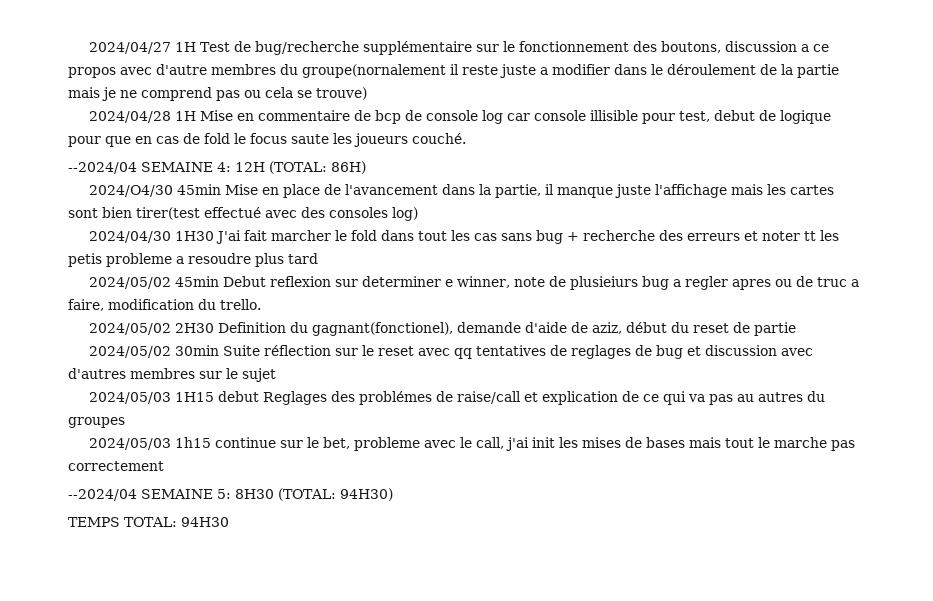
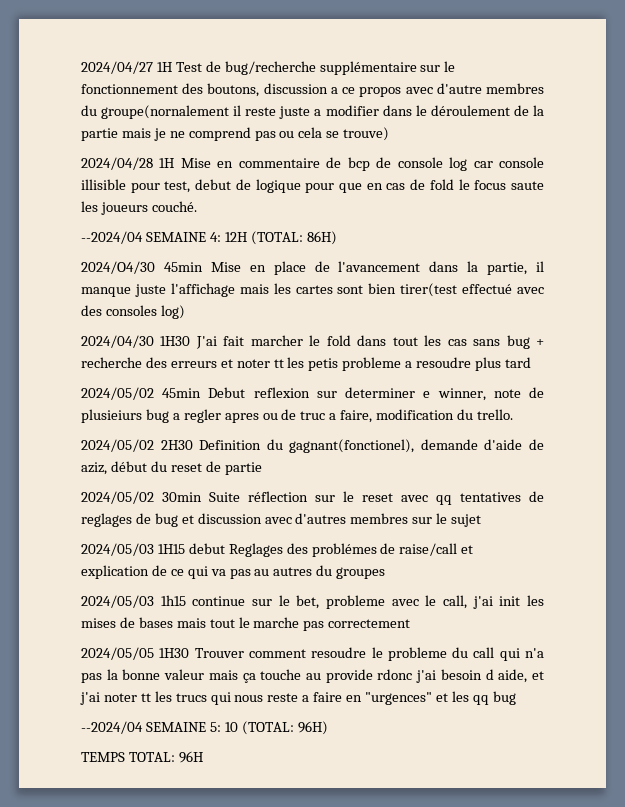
+ 2024/05/05 1H30 Trouver comment resoudre le probleme du call qui n'a pas la bonne valeur mais ça touche au provide rdonc j'ai besoin d aide, et j'ai noter tt les trucs qui nous reste a faire en "urgences" et les qq bug
- --2024/04 SEMAINE 5: 8H30 (TOTAL: 94H30)
+ --2024/04 SEMAINE 5: 10 (TOTAL: 96H)
- TEMPS TOTAL: 94H30
+ TEMPS TOTAL: 96H

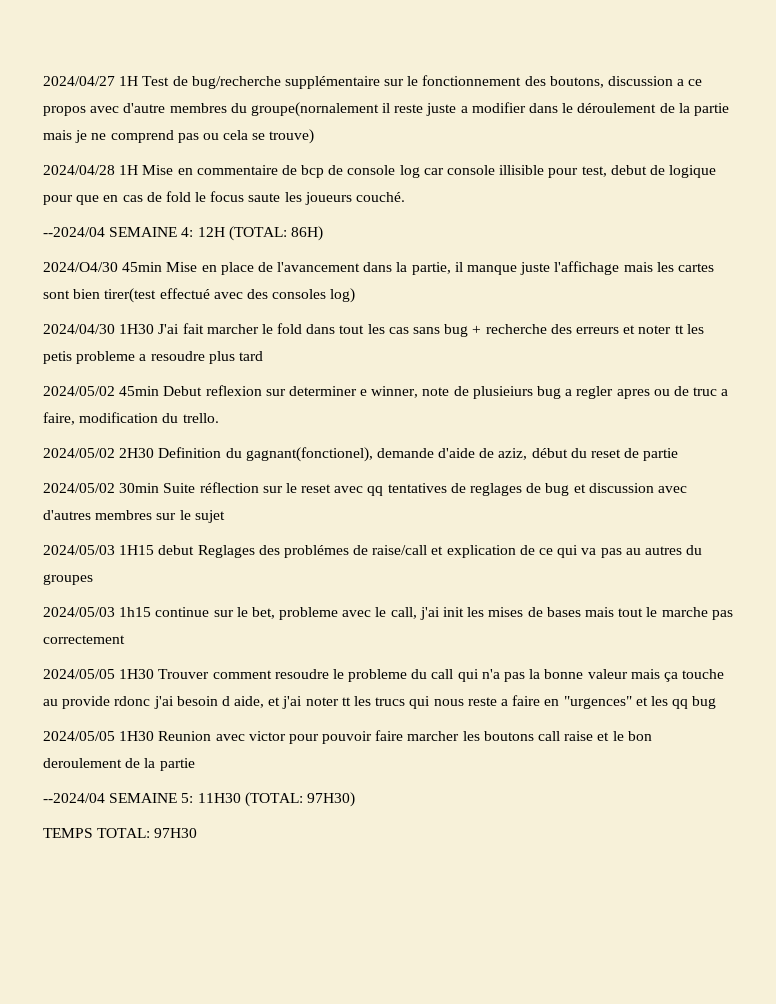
+ 2024/05/05 1H30 Reunion avec victor pour pouvoir faire marcher les boutons call raise et le bon deroulement de la partie
- --2024/04 SEMAINE 5: 10 (TOTAL: 96H)
+ --2024/04 SEMAINE 5: 11H30 (TOTAL: 97H30)
- TEMPS TOTAL: 96H
+ TEMPS TOTAL: 97H30

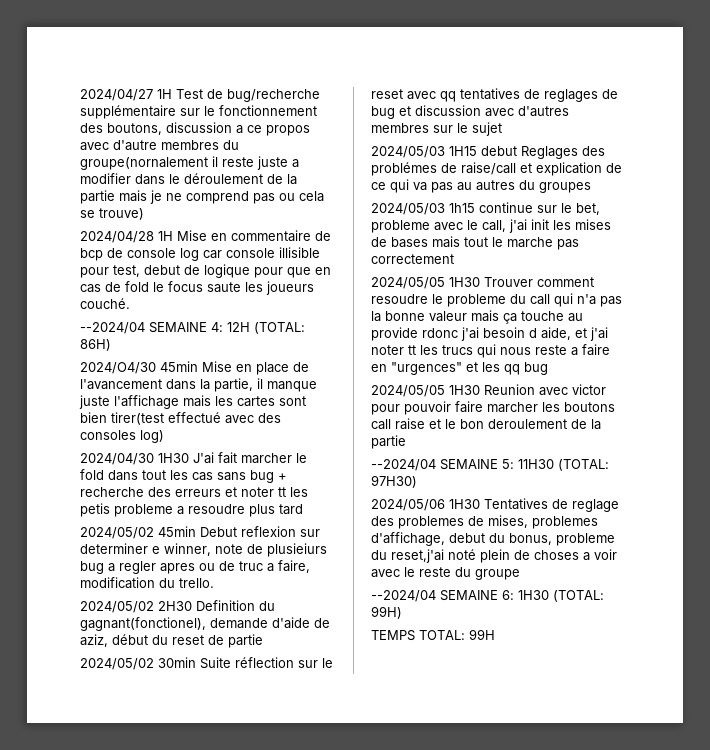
+ 2024/05/06 1H30 Tentatives de reglage des problemes de mises, problemes d'affichage, debut du bonus, probleme du reset,j'ai noté plein de choses a voir avec le reste du groupe
+ --2024/04 SEMAINE 6: 1H30 (TOTAL: 99H)
- TEMPS TOTAL: 97H30
+ TEMPS TOTAL: 99H

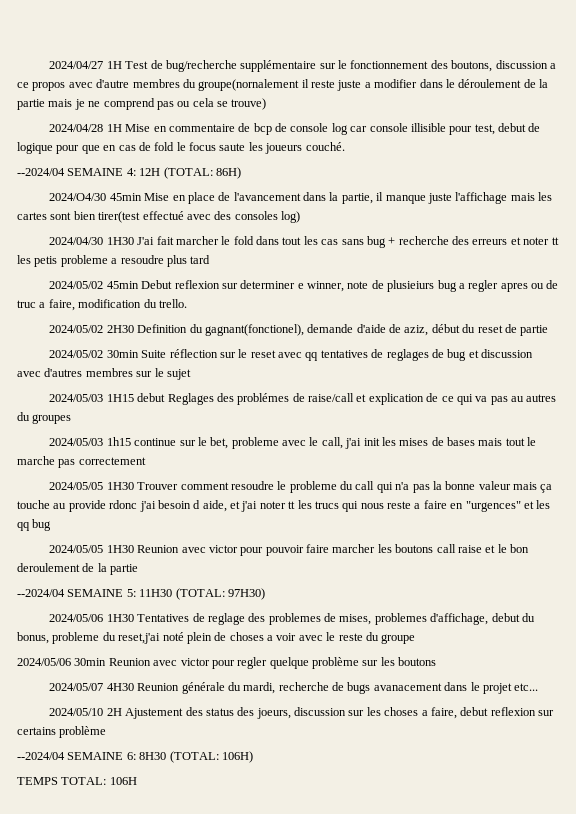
+ 2024/05/06 30min Reunion avec victor pour regler quelque problème sur les boutons
+ 2024/05/07 4H30 Reunion générale du mardi, recherche de bugs avanacement dans le projet etc...
+ 2024/05/10 2H Ajustement des status des joeurs, discussion sur les choses a faire, debut reflexion sur certains problème
- --2024/04 SEMAINE 6: 1H30 (TOTAL: 99H)
+ --2024/04 SEMAINE 6: 8H30 (TOTAL: 106H)
- TEMPS TOTAL: 99H
+ TEMPS TOTAL: 106H

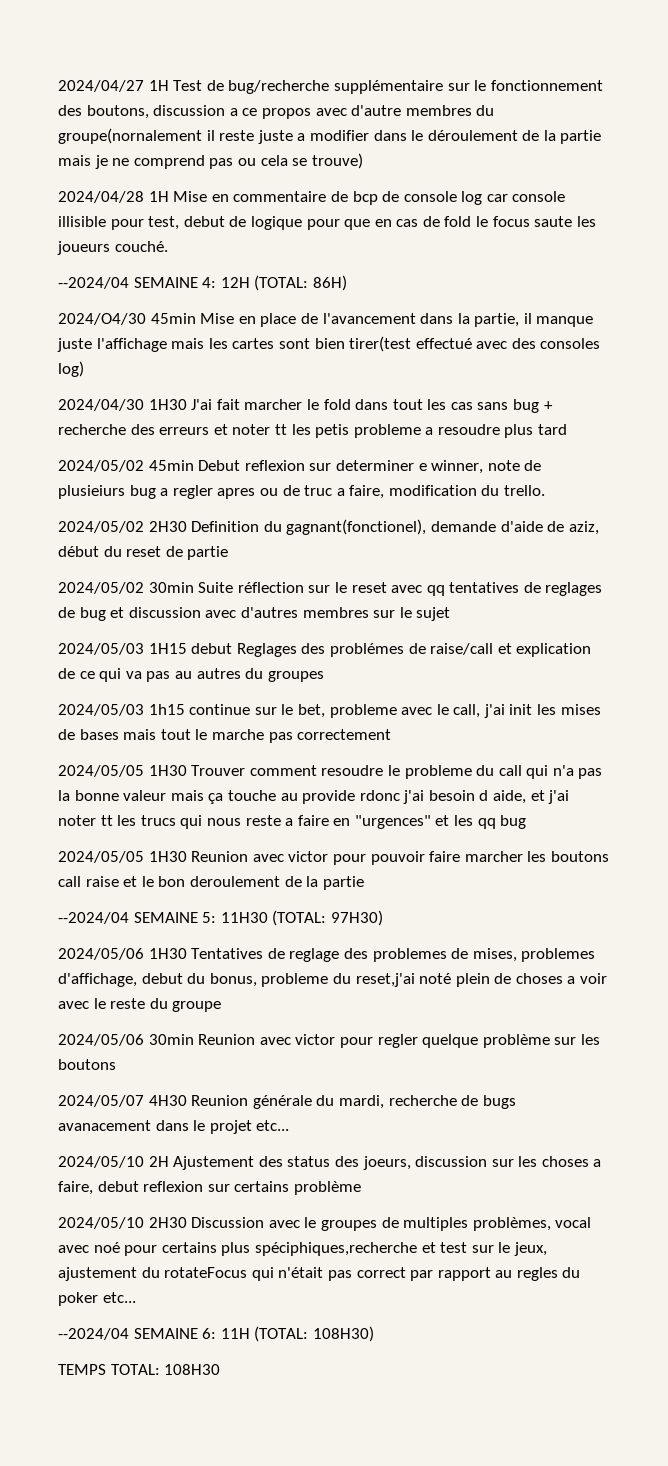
+ 2024/05/10 2H30 Discussion avec le groupes de multiples problèmes, vocal avec noé pour certains plus spéciphiques,recherche et test sur le jeux, ajustement du rotateFocus qui n'était pas correct par rapport au regles du poker etc...
- --2024/04 SEMAINE 6: 8H30 (TOTAL: 106H)
+ --2024/04 SEMAINE 6: 11H (TOTAL: 108H30)
- TEMPS TOTAL: 106H
+ TEMPS TOTAL: 108H30

